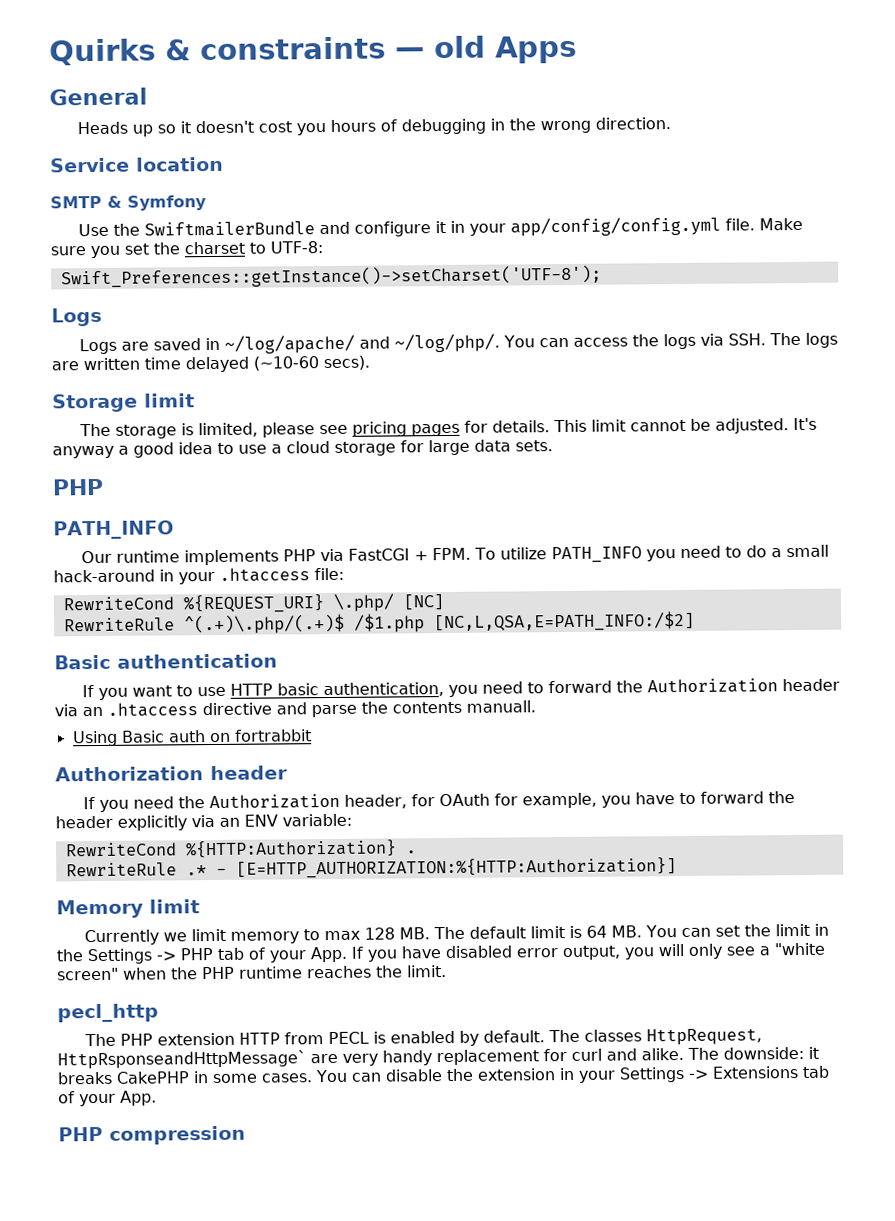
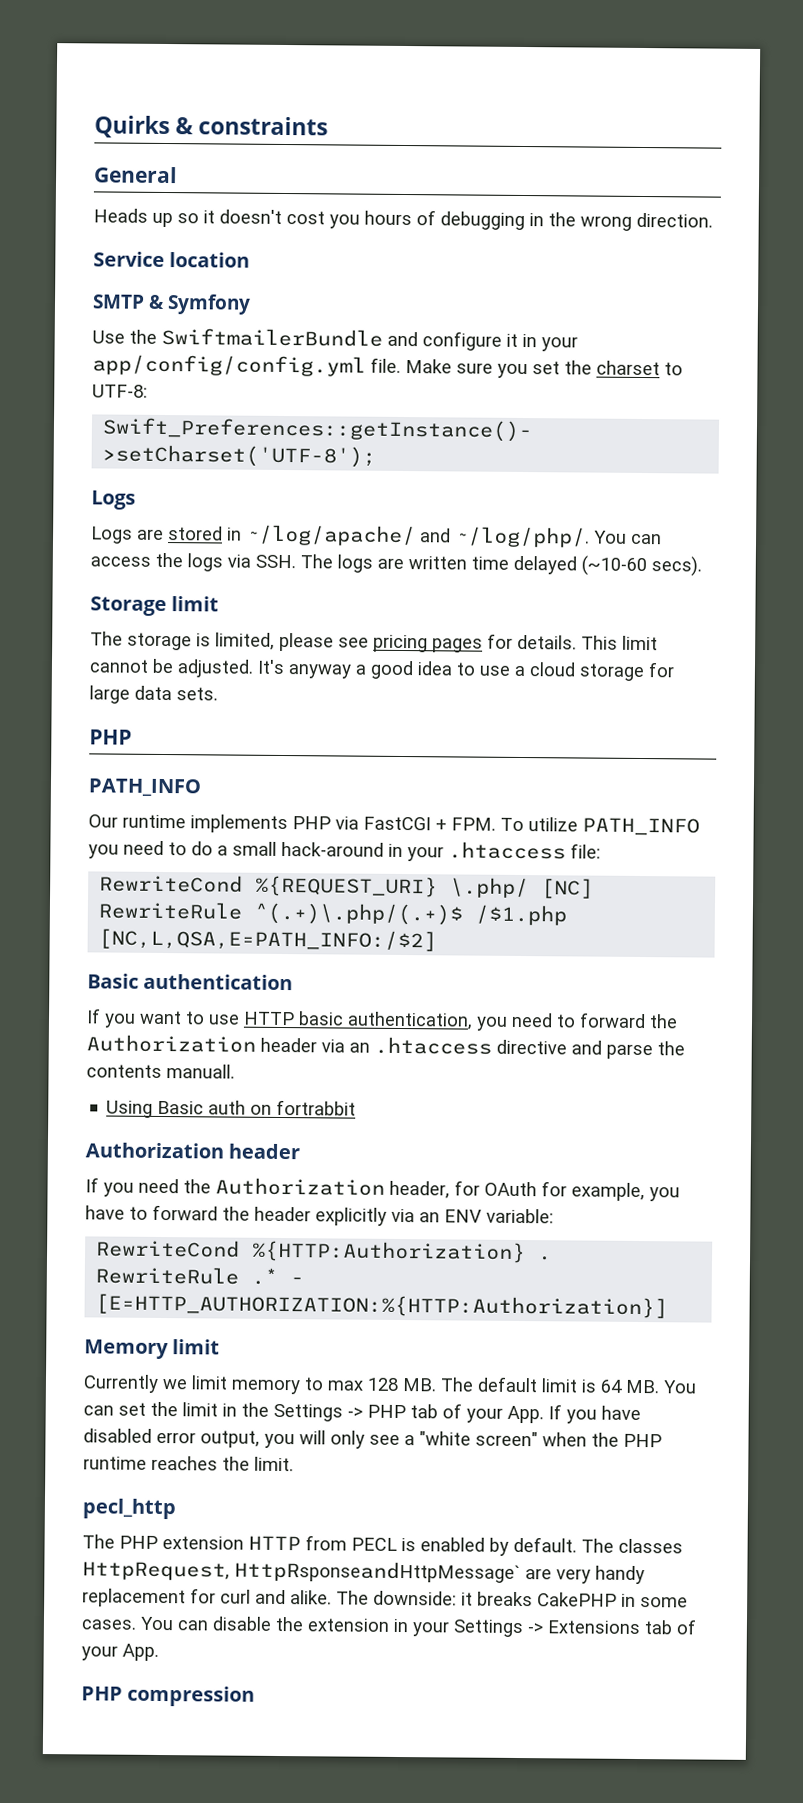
- Quirks & constraints — old Apps
+ Quirks & constraints
- Logs are saved in ~/log/apache/ and ~/log/php/.
+ Logs are stored in ~/log/apache/ and ~/log/php/.

